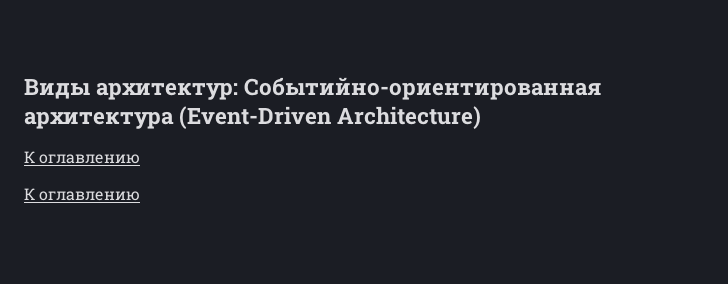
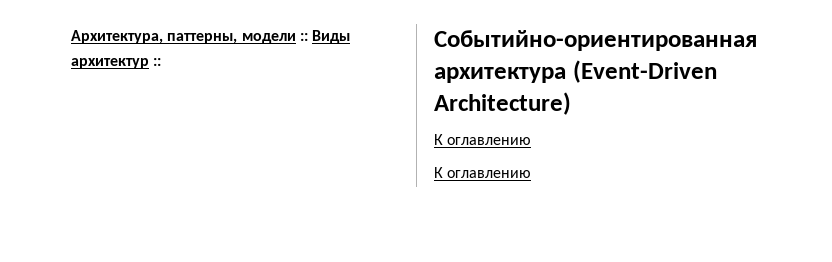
- Виды архитектур: Событийно-ориентированная архитектура (Event-Driven Architecture)
+ Архитектура, паттерны, модели :: Виды архитектур ::
+ Событийно-ориентированная архитектура (Event-Driven Architecture)

